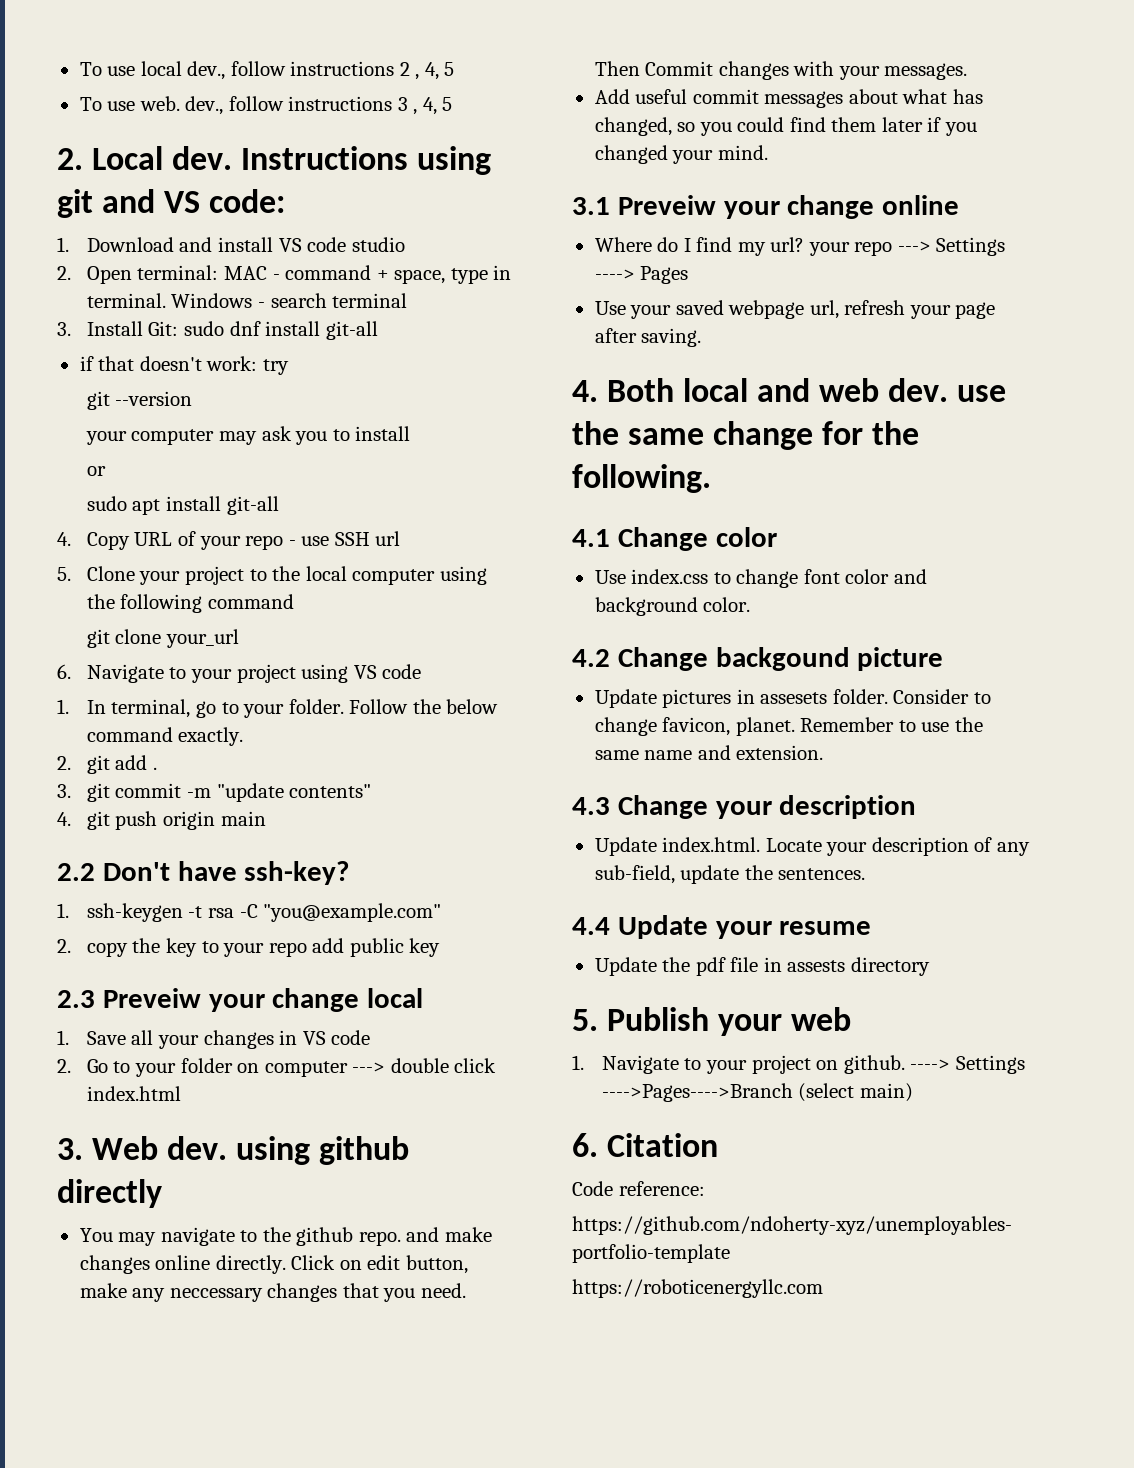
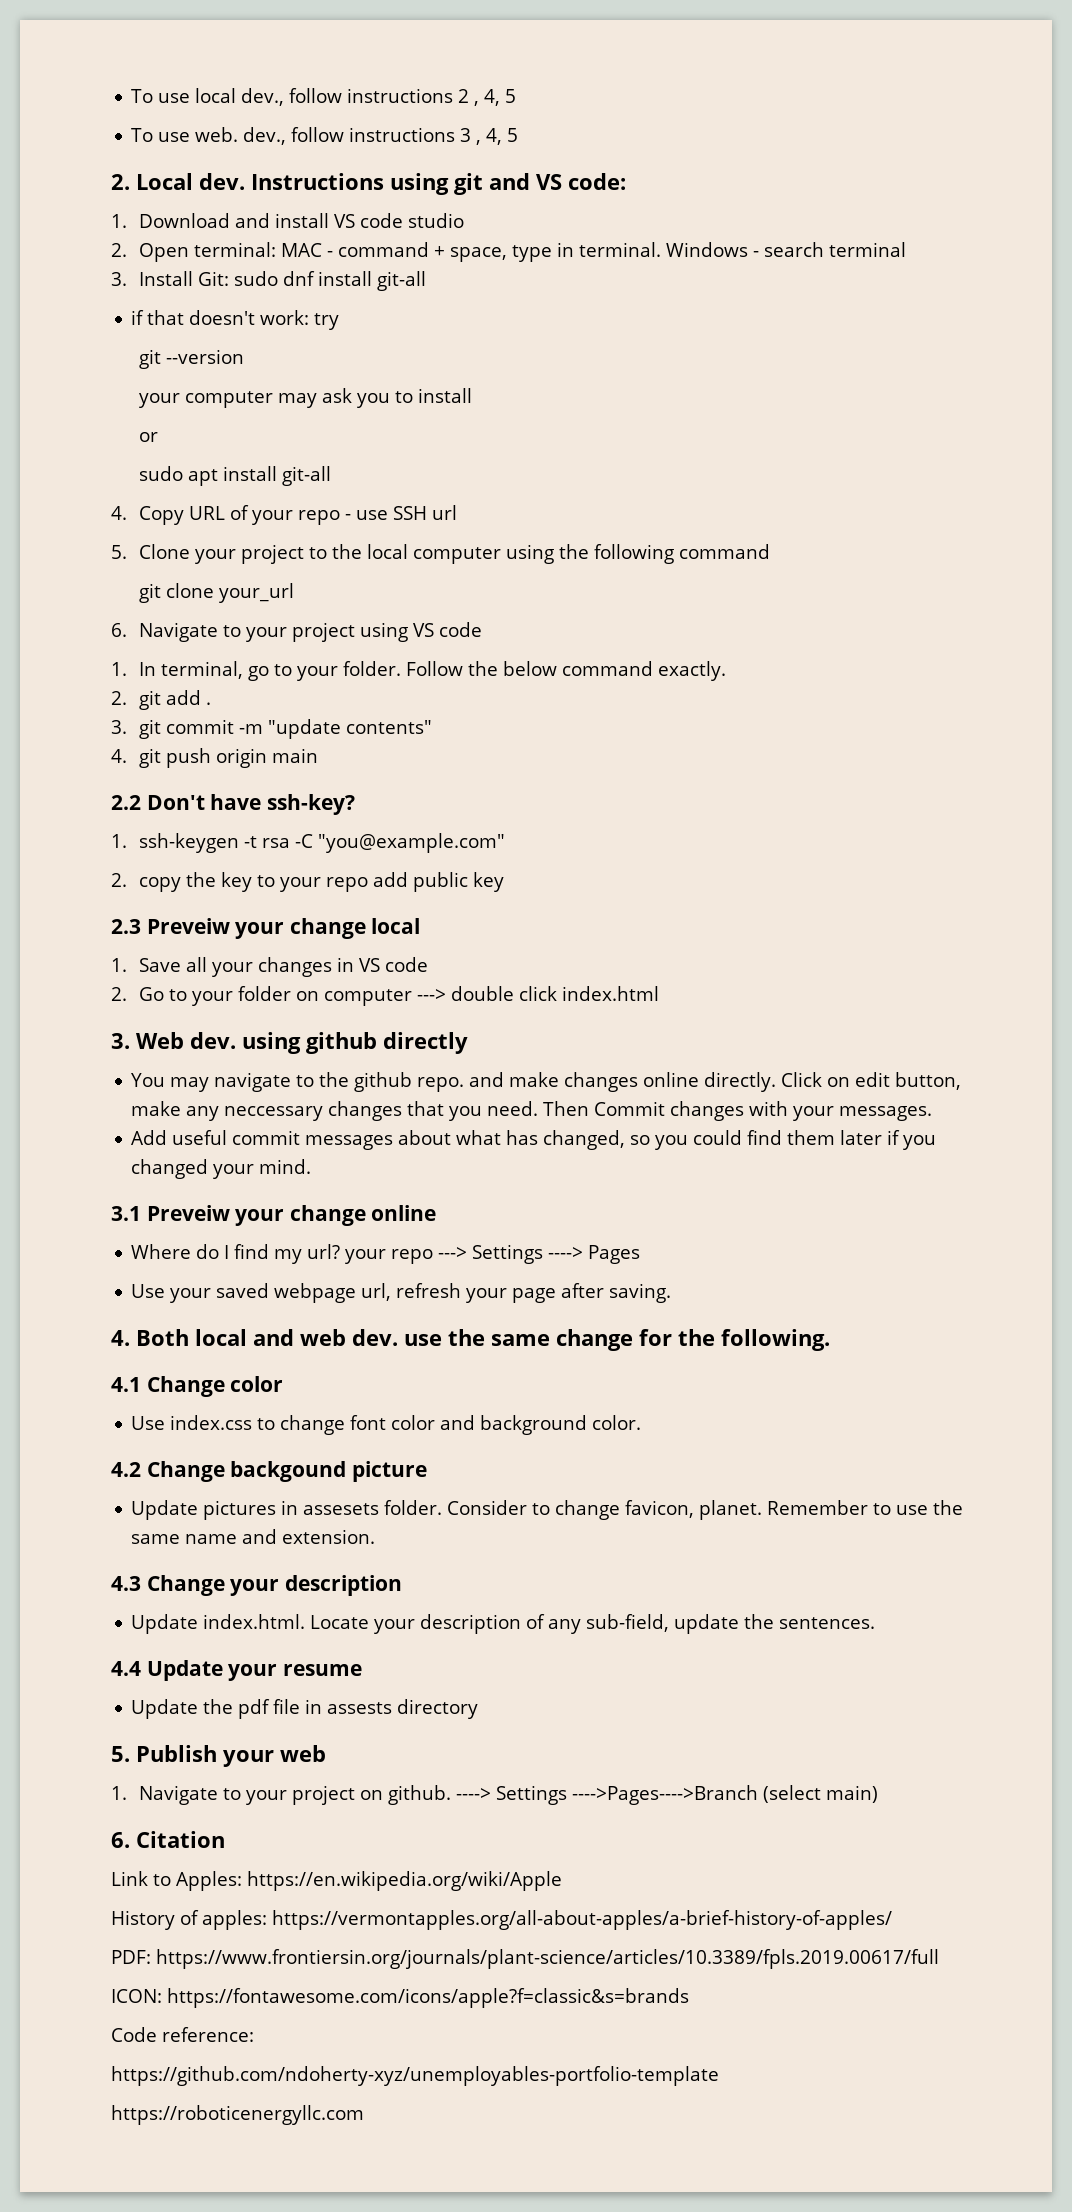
+ Link to Apples: https://en.wikipedia.org/wiki/Apple
+ History of apples: https://vermontapples.org/all-about-apples/a-brief-history-of-apples/
+ PDF: https://www.frontiersin.org/journals/plant-science/articles/10.3389/fpls.2019.00617/full
+ ICON: https://fontawesome.com/icons/apple?f=classic&s=brands

